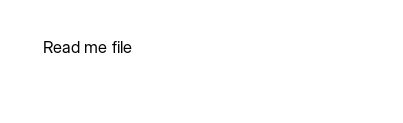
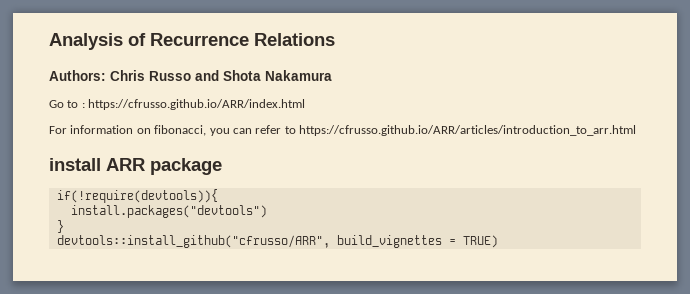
- Read me file
+ Analysis of Recurrence Relations
+ Authors: Chris Russo and Shota Nakamura
+ Go to : https://cfrusso.github.io/ARR/index.html
+ For information on fibonacci, you can refer to https://cfrusso.github.io/ARR/articles/introduction_to_arr.html
+ install ARR package
+ if(!require(devtools)){
+ install.packages("devtools")
+ }
+ devtools::install_github("cfrusso/ARR", build_vignettes = TRUE)

